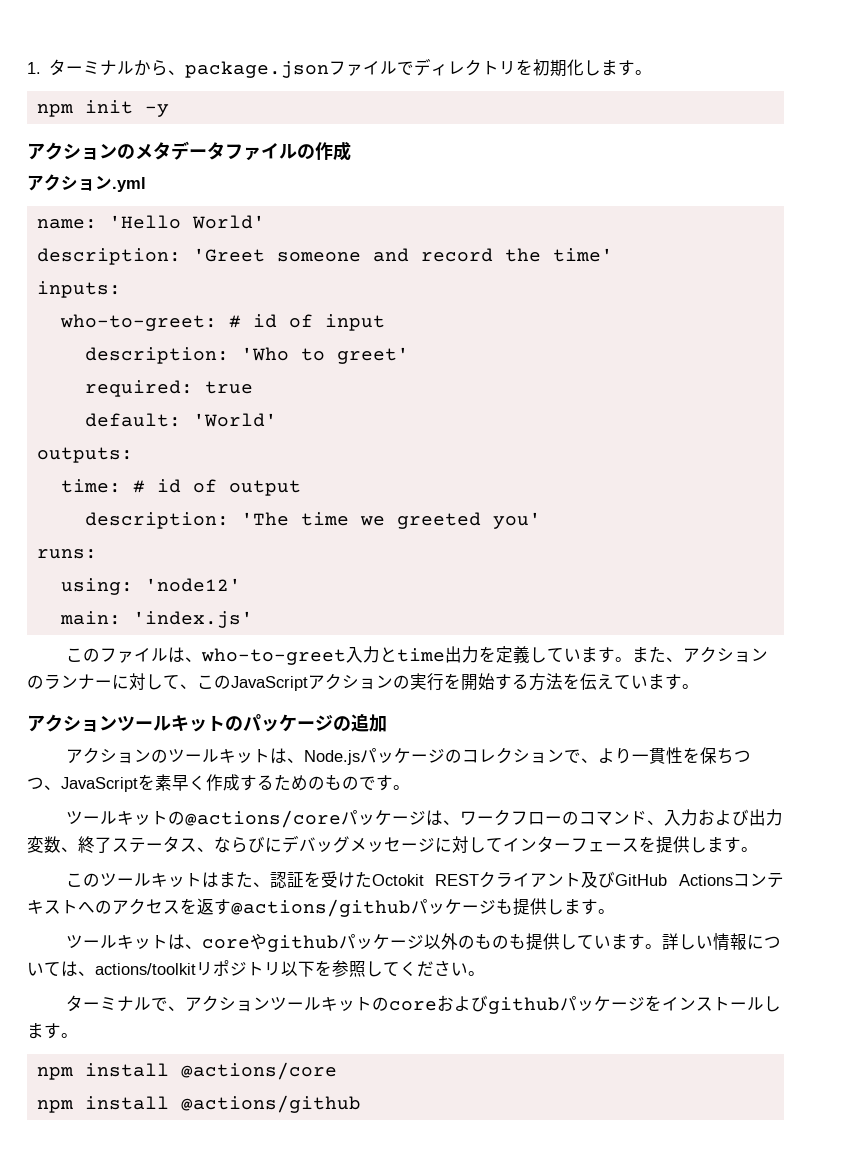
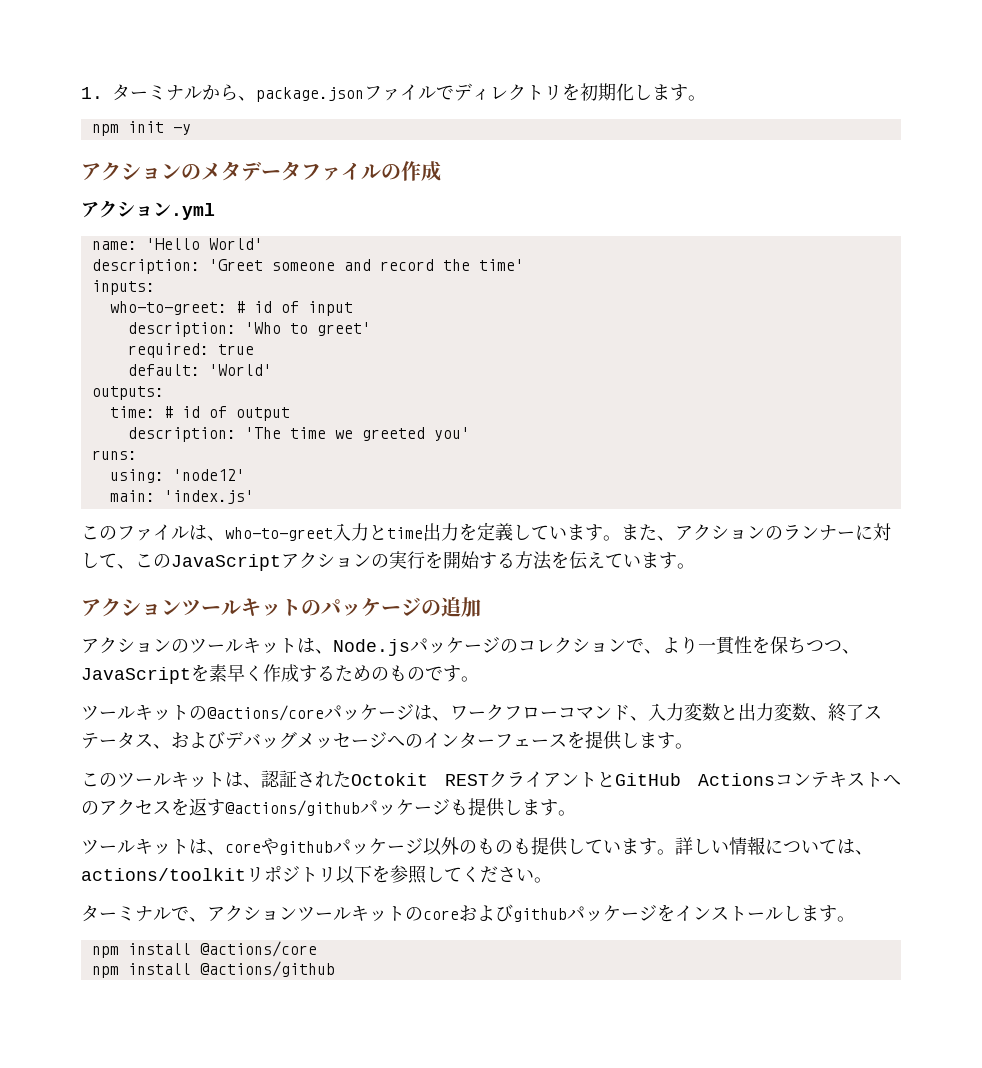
- ツールキットの@actions/coreパッケージは、ワークフローのコマンド、入力および出力変数、終了ステータス、ならびにデバッグメッセージに対してインターフェースを提供します。
+ ツールキットの@actions/coreパッケージは、ワークフローコマンド、入力変数と出力変数、終了ステータス、およびデバッグメッセージへのインターフェースを提供します。
- このツールキットはまた、認証を受けたOctokit RESTクライアント及びGitHub Actionsコンテキストへのアクセスを返す@actions/githubパッケージも提供します。
+ このツールキットは、認証されたOctokit RESTクライアントとGitHub Actionsコンテキストへのアクセスを返す@actions/githubパッケージも提供します。

